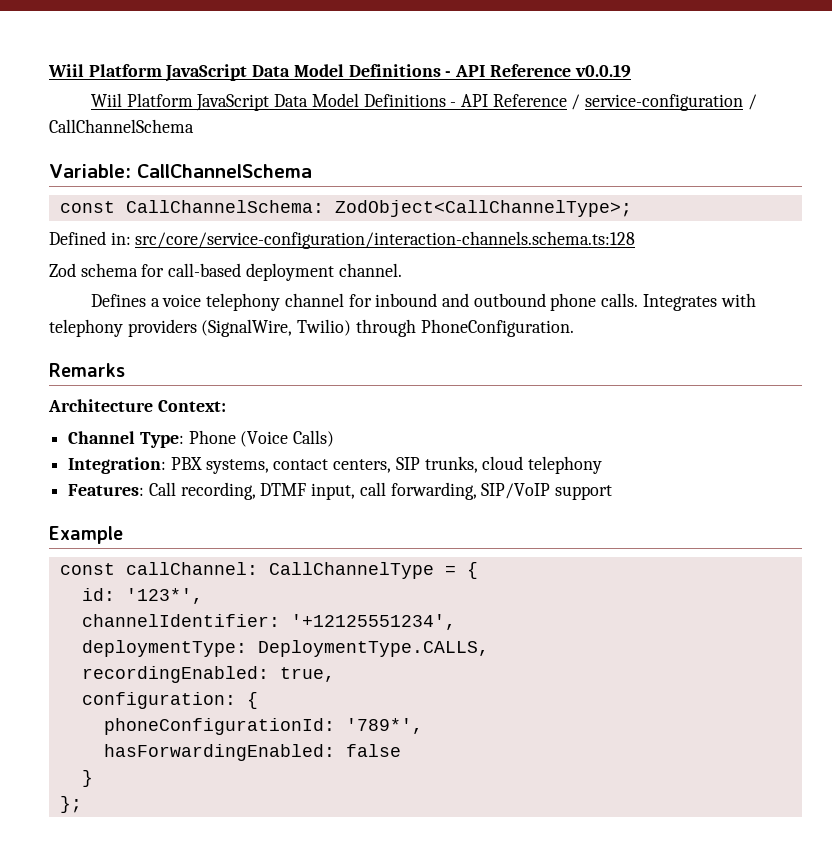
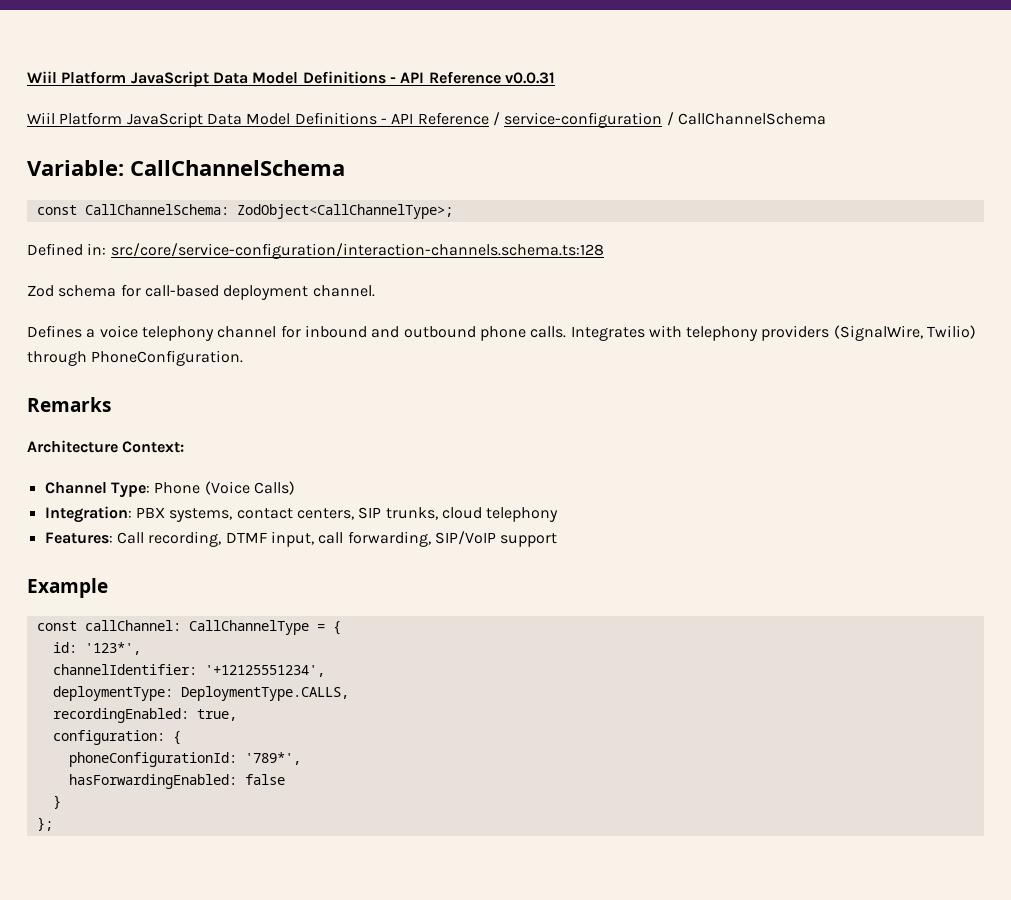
- Wiil Platform JavaScript Data Model Definitions - API Reference v0.0.19
+ Wiil Platform JavaScript Data Model Definitions - API Reference v0.0.31

